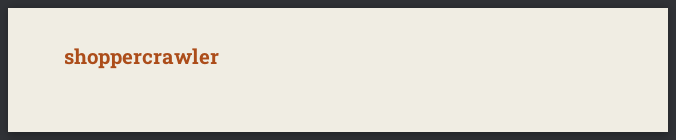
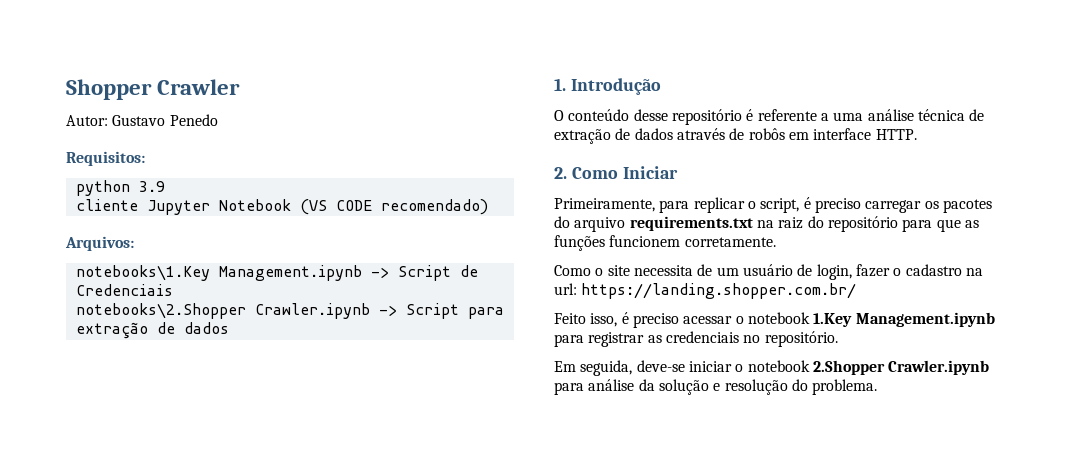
- shoppercrawler
+ Shopper Crawler
+ Autor: Gustavo Penedo
+ Requisitos:
+ python 3.9
+ cliente Jupyter Notebook (VS CODE recomendado)
+ Arquivos:
+ notebooks\1.Key Management.ipynb -> Script de Credenciais
+ notebooks\2.Shopper Crawler.ipynb -> Script para extração de dados
+ 1. Introdução
+ O conteúdo desse repositório é referente a uma análise técnica de extração de dados através de robôs em interface HTTP.
+ 2. Como Iniciar
+ Primeiramente, para replicar o script, é preciso carregar os pacotes do arquivo requirements.txt na raiz do repositório para que as funções funcionem corretamente.
+ Como o site necessita de um usuário de login, fazer o cadastro na url: https://landing.shopper.com.br/
+ Feito isso, é preciso acessar o notebook 1.Key Management.ipynb para registrar as credenciais no repositório.
+ Em seguida, deve-se iniciar o notebook 2.Shopper Crawler.ipynb para análise da solução e resolução do problema.

